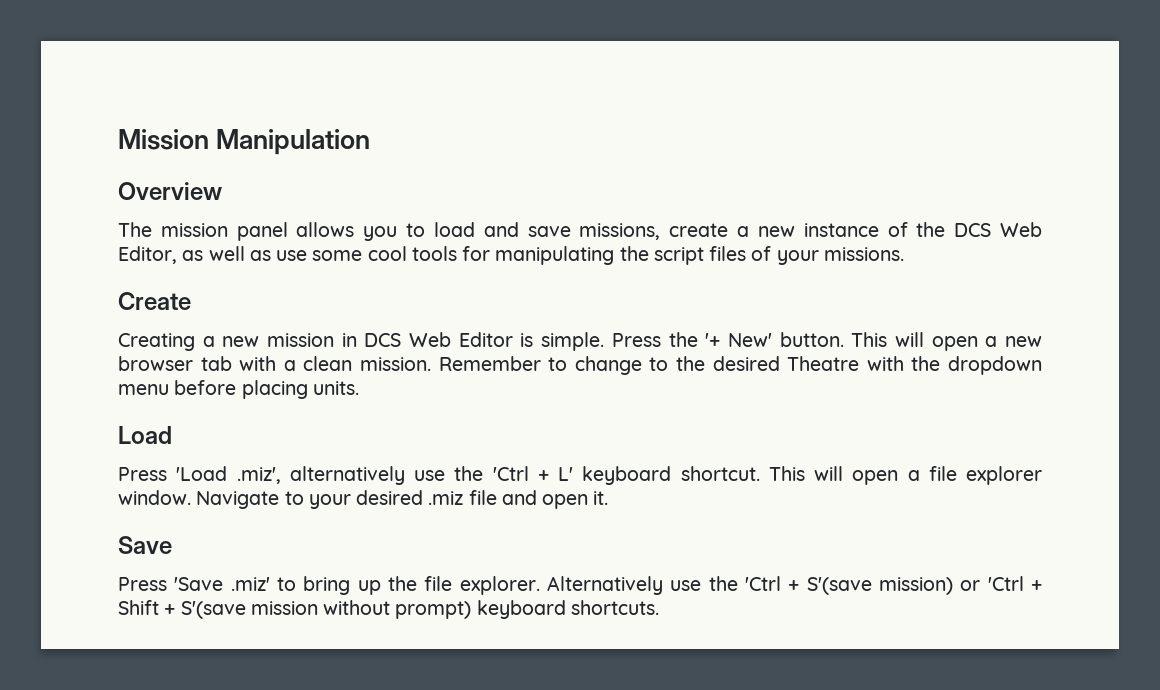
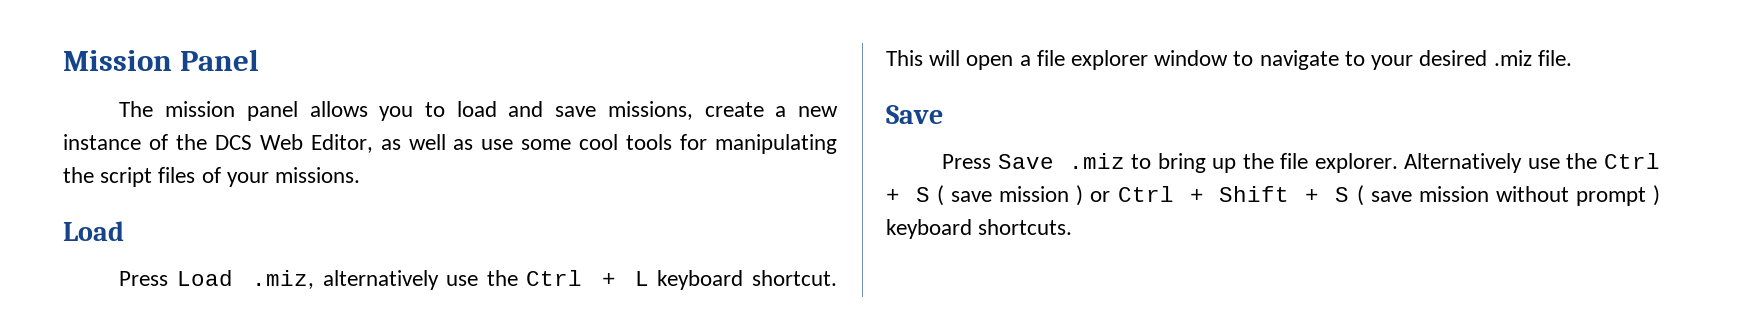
- Mission Manipulation
- Overview
+ Mission Panel
- Create
- Creating a new mission in DCS Web Editor is simple. Press the '+ New' button. This will open a new browser tab with a clean mission. Remember to change to the desired Theatre with the dropdown menu before placing units.
- Press 'Load .miz', alternatively use the 'Ctrl + L' keyboard shortcut.
+ Press Load .miz, alternatively use the Ctrl + L keyboard shortcut.
- This will open a file explorer window. Navigate to your desired .miz file and open it.
+ This will open a file explorer window to navigate to your desired .miz file.
- Press 'Save .miz' to bring up the file explorer.
+ Press Save .miz to bring up the file explorer.
- Alternatively use the 'Ctrl + S'(save mission) or 'Ctrl + Shift + S'(save mission without prompt) keyboard shortcuts.
+ Alternatively use the Ctrl + S ( save mission ) or Ctrl + Shift + S ( save mission without prompt ) keyboard shortcuts.

